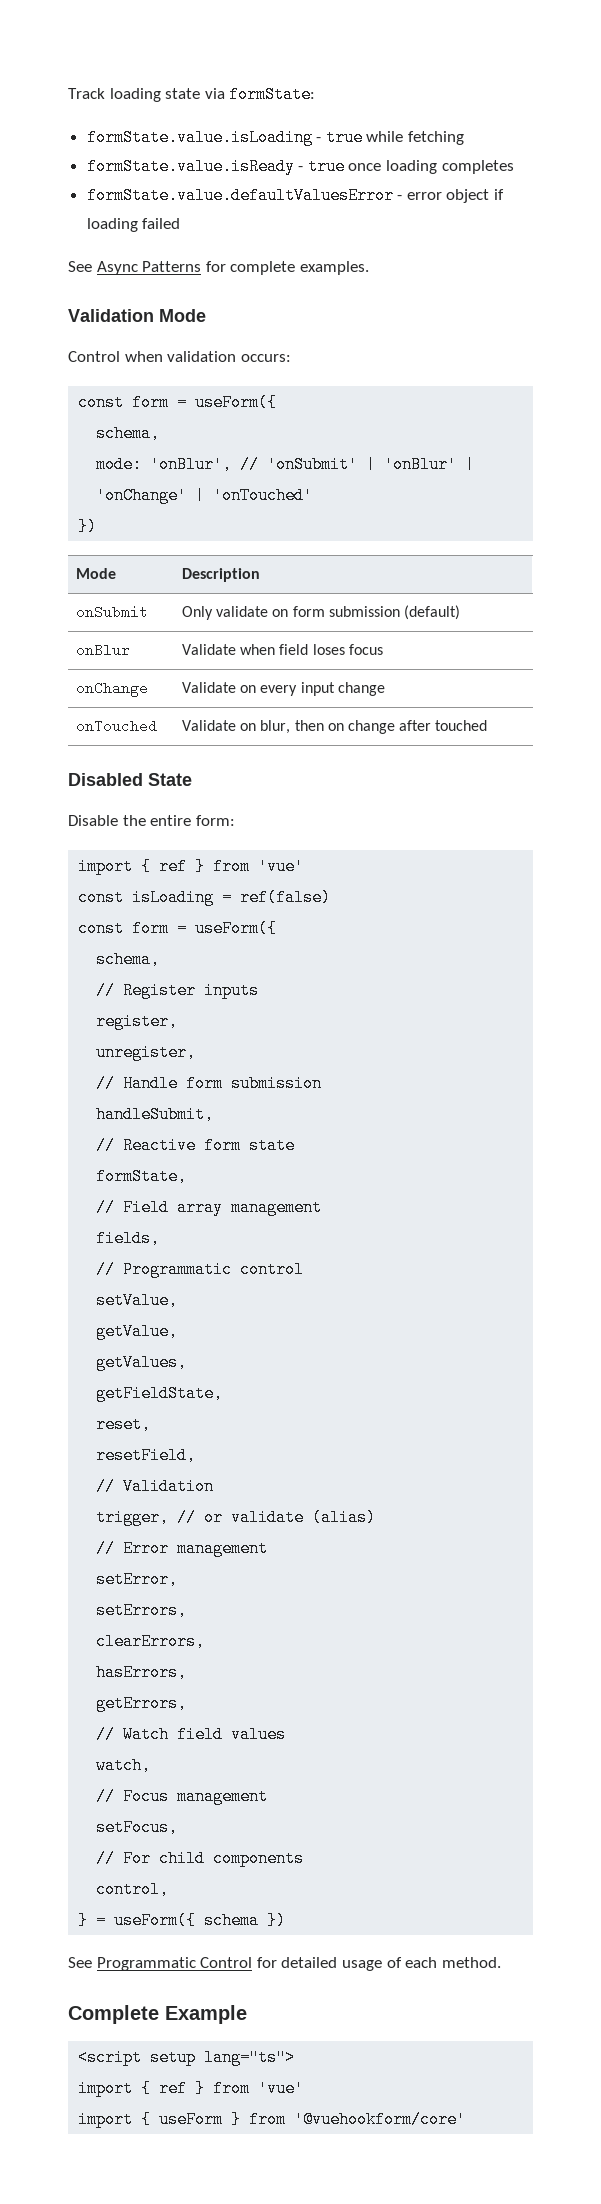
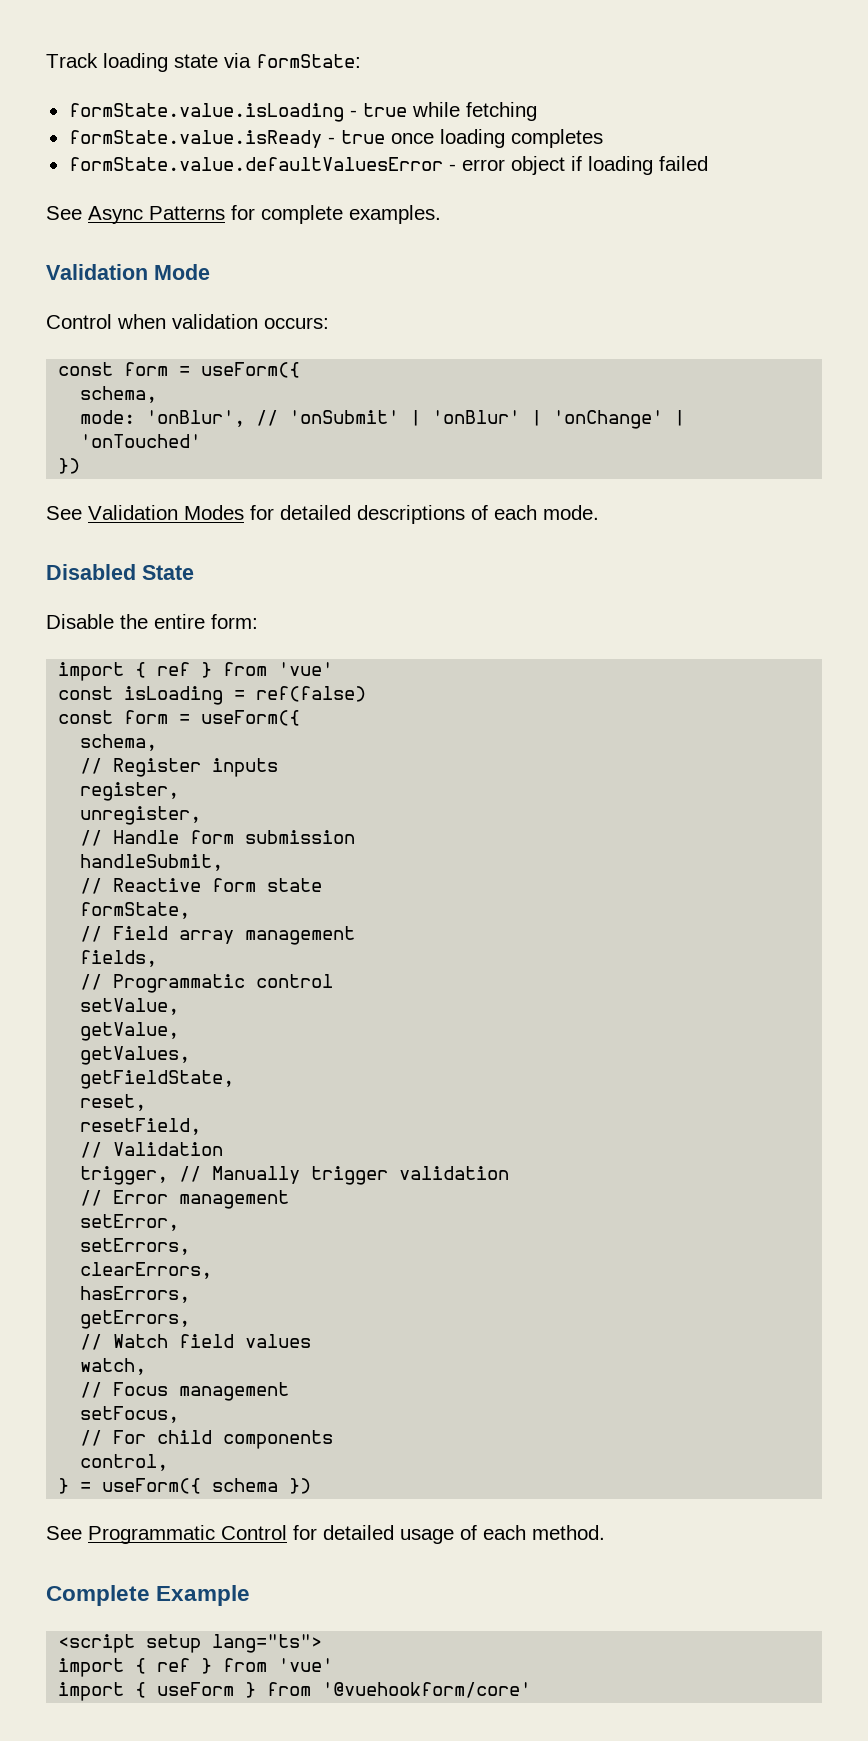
- Mode | Description
- onSubmit | Only validate on form submission (default)
- onBlur | Validate when field loses focus
- onChange | Validate on every input change
- onTouched | Validate on blur, then on change after touched
+ See Validation Modes for detailed descriptions of each mode.
- trigger, // or validate (alias)
+ trigger, // Manually trigger validation

